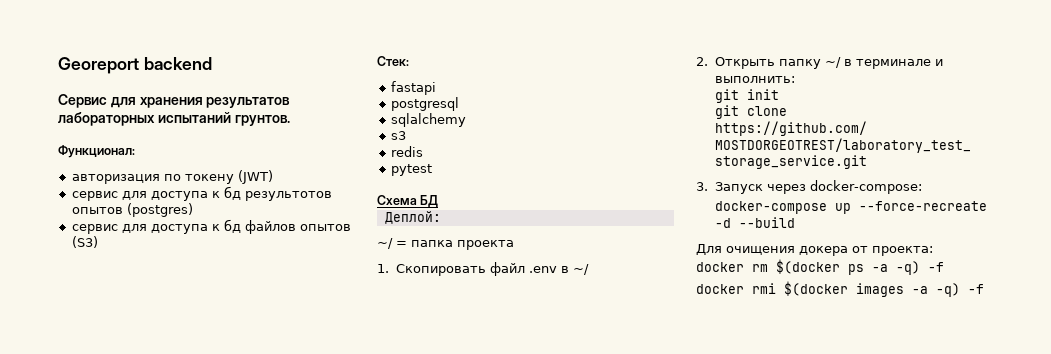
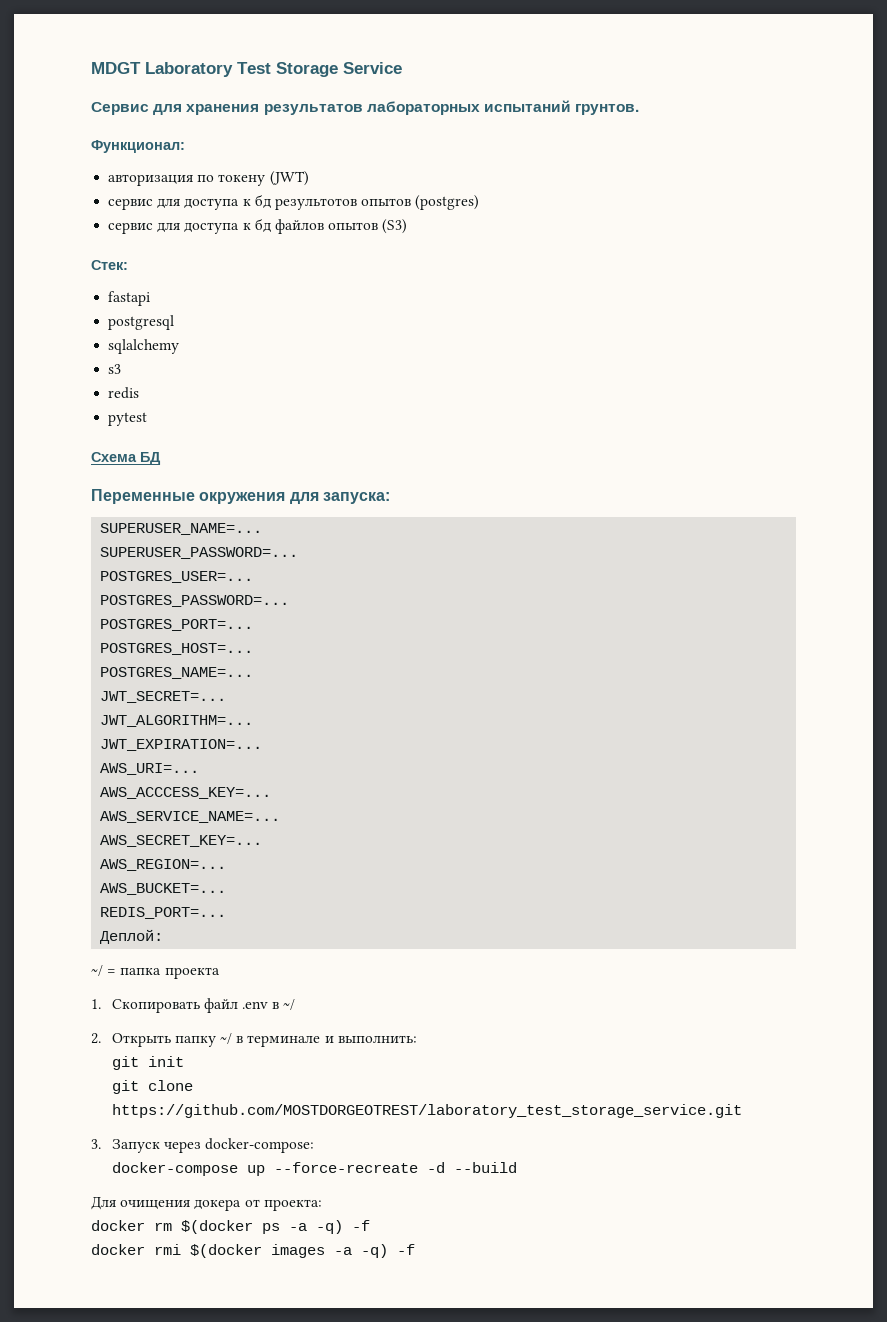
- Georeport backend
+ MDGT Laboratory Test Storage Service
+ Переменные окружения для запуска:
+ SUPERUSER_NAME=...
+ SUPERUSER_PASSWORD=...
+ POSTGRES_USER=...
+ POSTGRES_PASSWORD=...
+ POSTGRES_PORT=...
+ POSTGRES_HOST=...
+ POSTGRES_NAME=...
+ JWT_SECRET=...
+ JWT_ALGORITHM=...
+ JWT_EXPIRATION=...
+ AWS_URI=...
+ AWS_ACCCESS_KEY=...
+ AWS_SERVICE_NAME=...
+ AWS_SECRET_KEY=...
+ AWS_REGION=...
+ AWS_BUCKET=...
+ REDIS_PORT=...

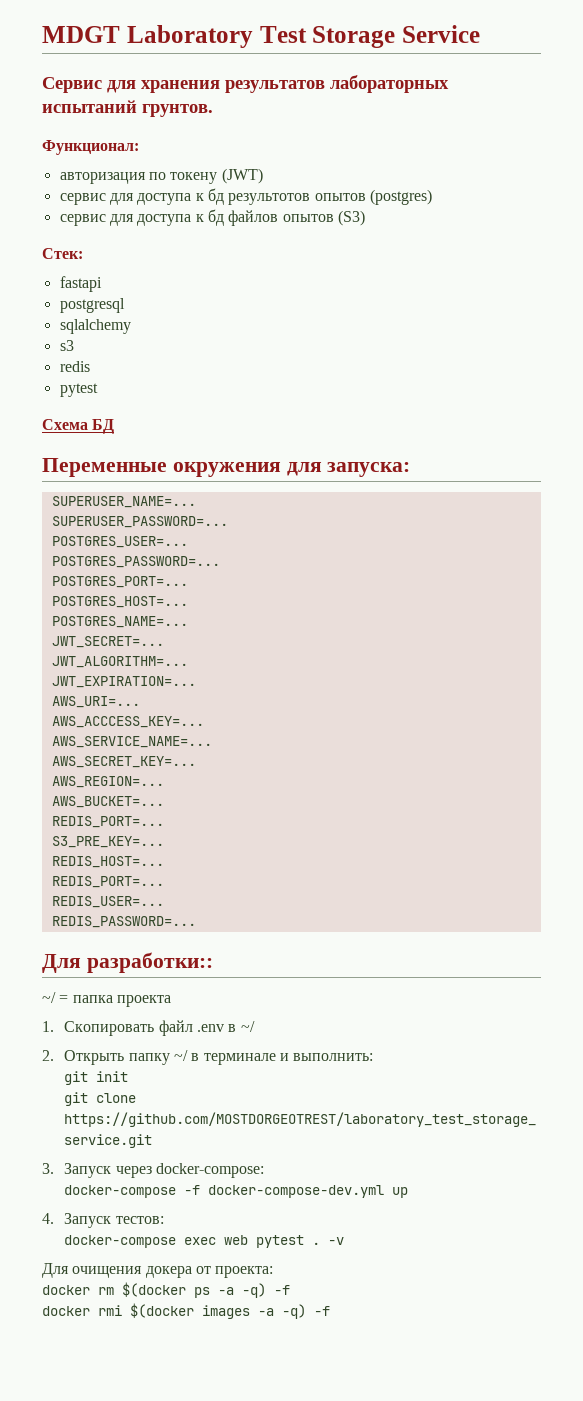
- Деплой:
+ S3_PRE_KEY=...
+ REDIS_HOST=...
+ REDIS_PORT=...
+ REDIS_USER=...
+ REDIS_PASSWORD=...
+ Для разработки::
- docker-compose up --force-recreate -d --build
+ docker-compose -f docker-compose-dev.yml up
+ 4. Запуск тестов:
+ docker-compose exec web pytest . -v

